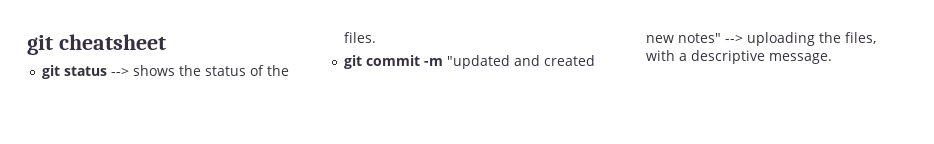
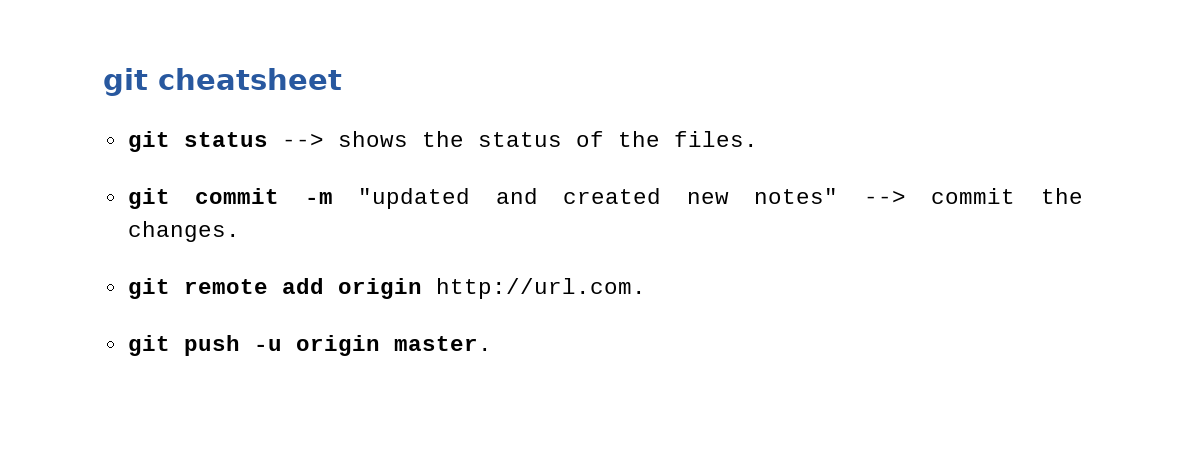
- git commit -m "updated and created new notes" --> uploading the files, with a descriptive message.
+ git commit -m "updated and created new notes" --> commit the changes.
+ git remote add origin http://url.com.
+ git push -u origin master.

